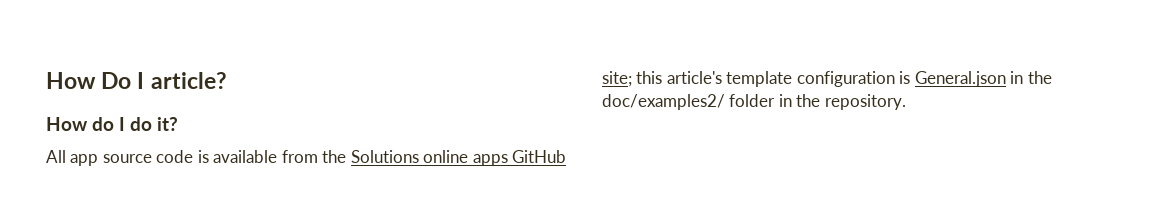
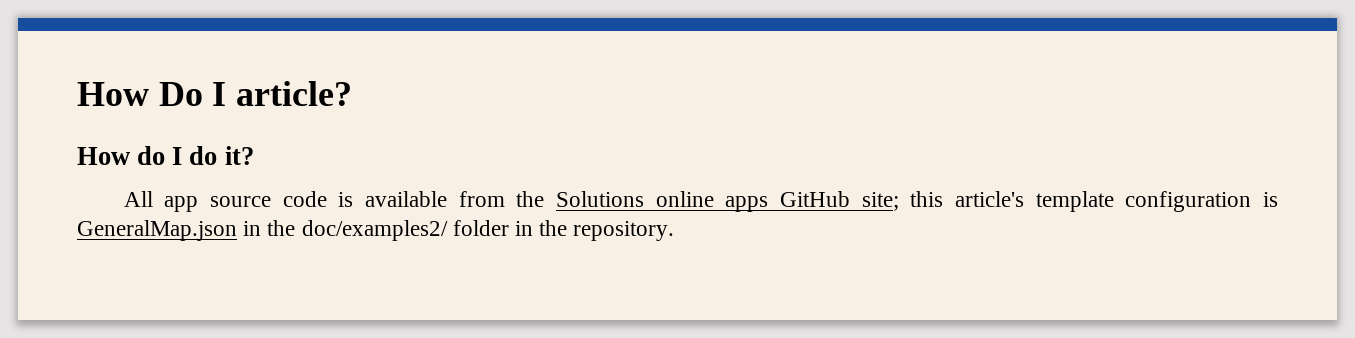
- All app source code is available from the Solutions online apps GitHub site; this article's template configuration is General.json in the doc/examples2/ folder in the repository.
+ All app source code is available from the Solutions online apps GitHub site; this article's template configuration is GeneralMap.json in the doc/examples2/ folder in the repository.

